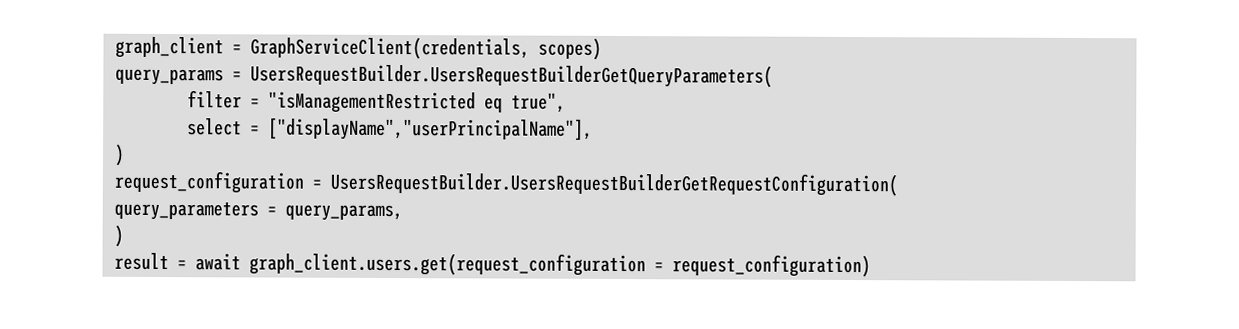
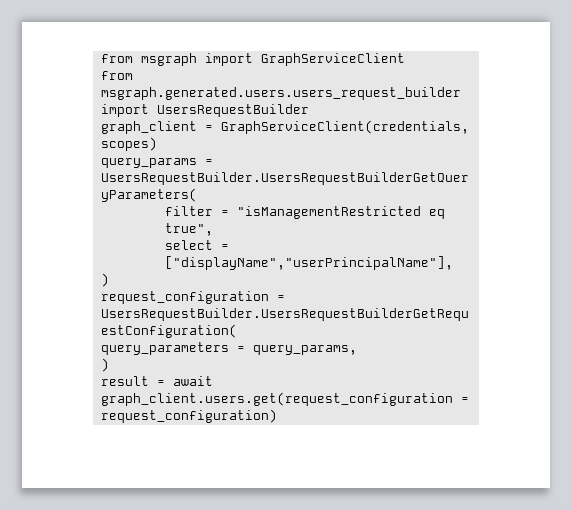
+ from msgraph import GraphServiceClient
+ from msgraph.generated.users.users_request_builder import UsersRequestBuilder

